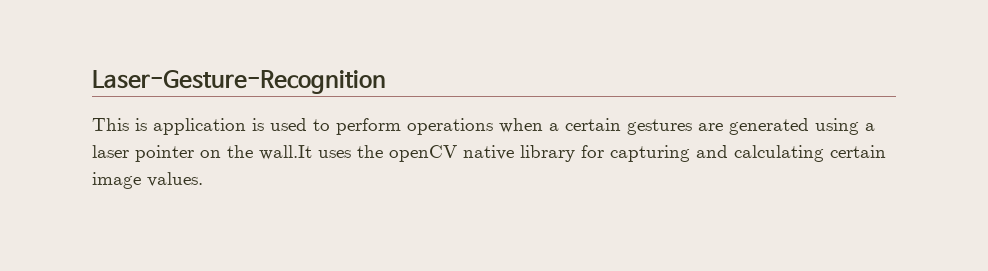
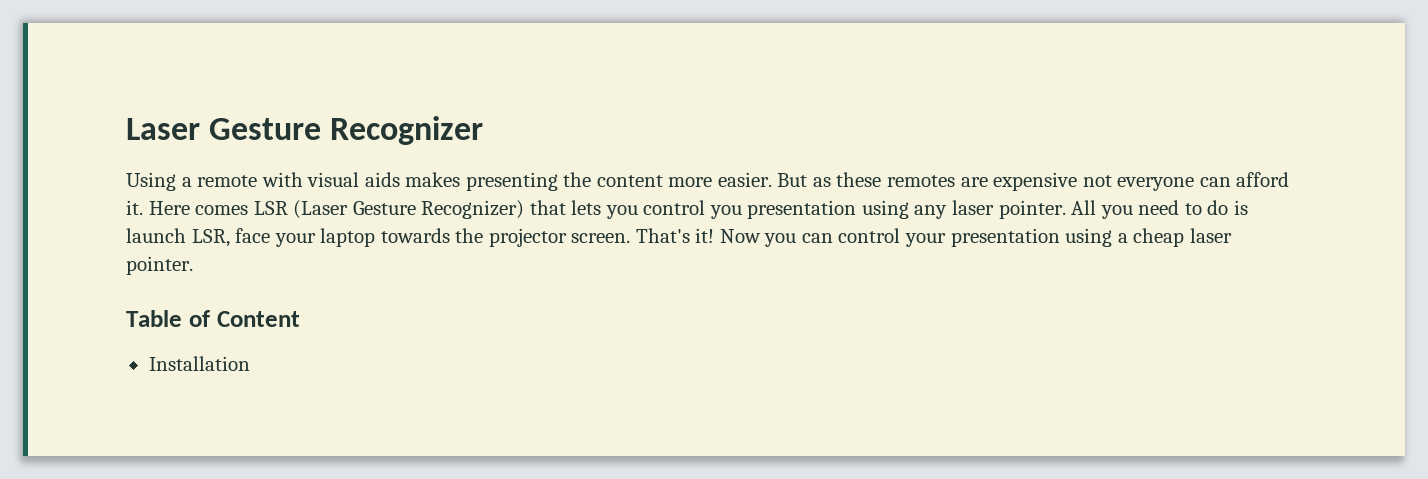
- Laser-Gesture-Recognition
- This is application is used to perform operations when a certain gestures are generated using a laser pointer on the wall.It uses the openCV native library for capturing and calculating certain image values.
+ Laser Gesture Recognizer
+ Using a remote with visual aids makes presenting the content more easier. But as these remotes are expensive not everyone can afford it. Here comes LSR (Laser Gesture Recognizer) that lets you control you presentation using any laser pointer. All you need to do is launch LSR, face your laptop towards the projector screen. That's it! Now you can control your presentation using a cheap laser pointer.
+ Table of Content
+ Installation

